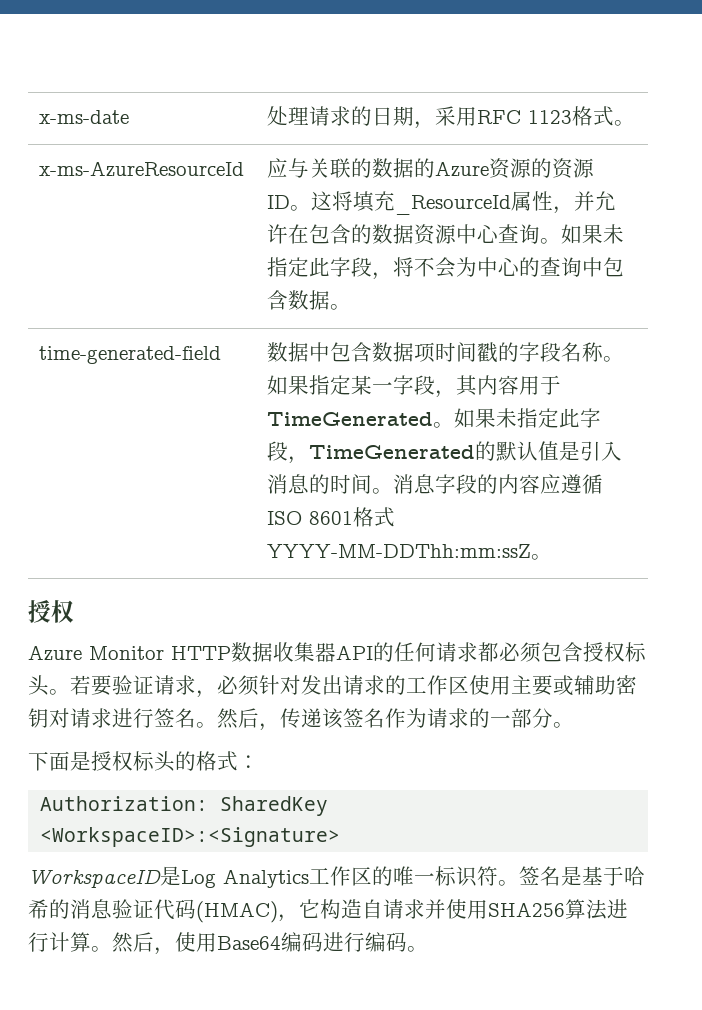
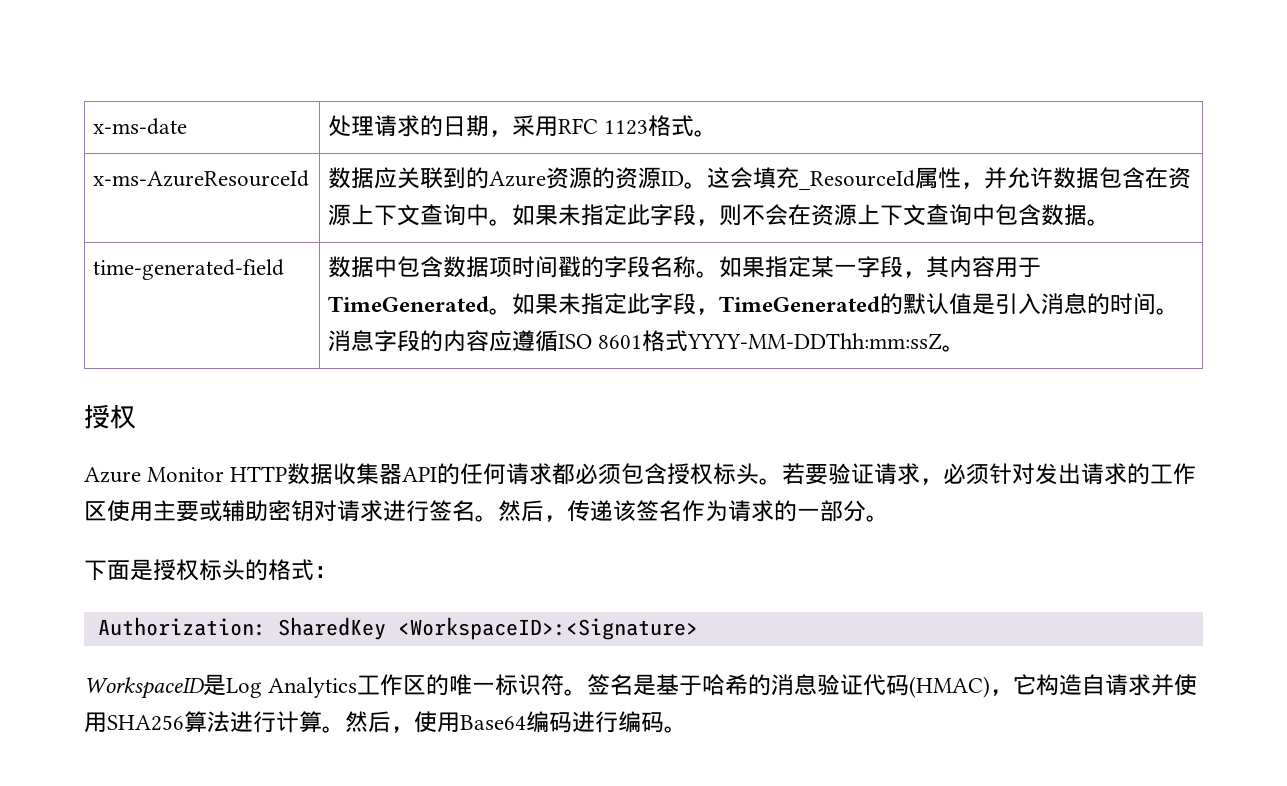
- x-ms-AzureResourceId | 应与关联的数据的Azure资源的资源ID。这将填充_ResourceId属性，并允许在包含的数据资源中心查询。如果未指定此字段，将不会为中心的查询中包含数据。
+ x-ms-AzureResourceId | 数据应关联到的Azure资源的资源ID。这会填充_ResourceId属性，并允许数据包含在资源上下文查询中。如果未指定此字段，则不会在资源上下文查询中包含数据。

